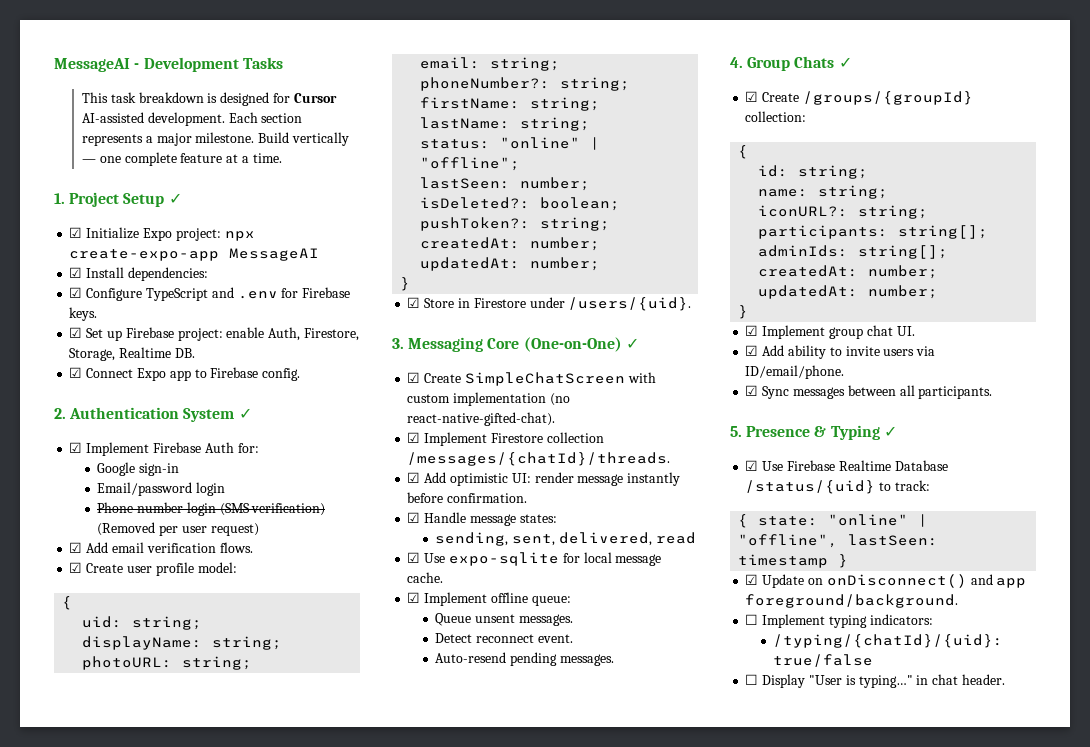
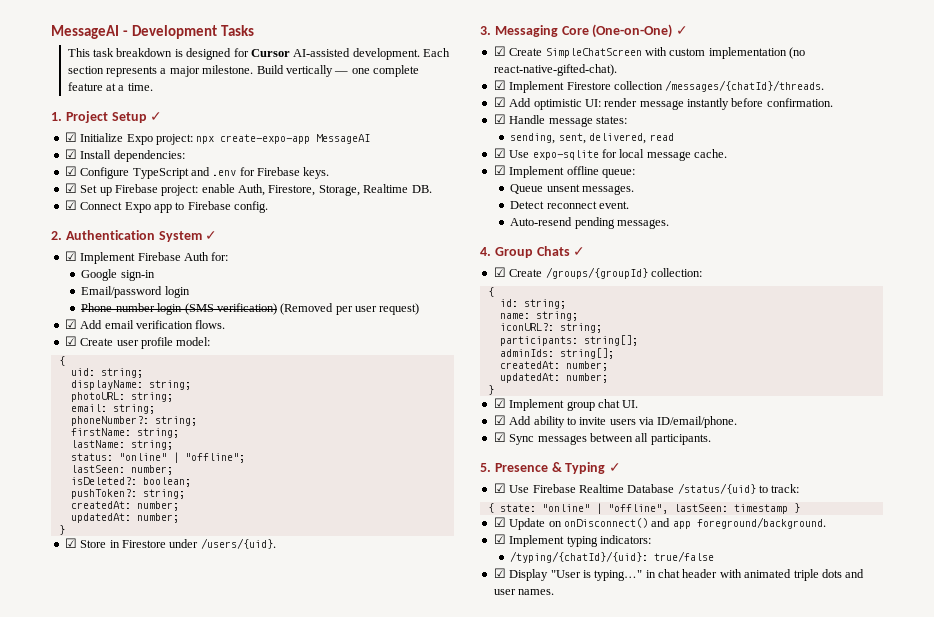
- ☐ Implement typing indicators:
+ ☑ Implement typing indicators:
- ☐ Display "User is typing…" in chat header.
+ ☑ Display "User is typing…" in chat header with animated triple dots and user names.

